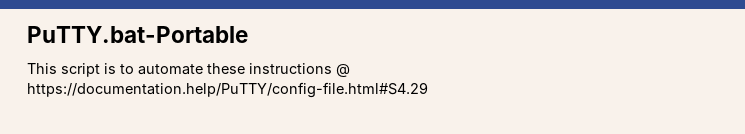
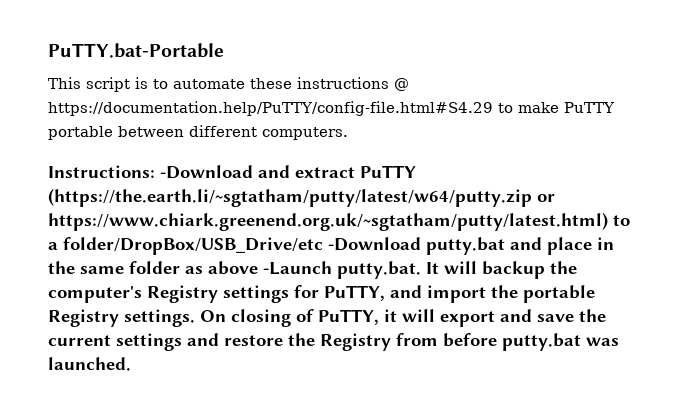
- This script is to automate these instructions @ https://documentation.help/PuTTY/config-file.html#S4.29
+ This script is to automate these instructions @ https://documentation.help/PuTTY/config-file.html#S4.29 to make PuTTY portable between different computers.
+ Instructions: -Download and extract PuTTY (https://the.earth.li/~sgtatham/putty/latest/w64/putty.zip or https://www.chiark.greenend.org.uk/~sgtatham/putty/latest.html) to a folder/DropBox/USB_Drive/etc -Download putty.bat and place in the same folder as above -Launch putty.bat. It will backup the computer's Registry settings for PuTTY, and import the portable Registry settings. On closing of PuTTY, it will export and save the current settings and restore the Registry from before putty.bat was launched.

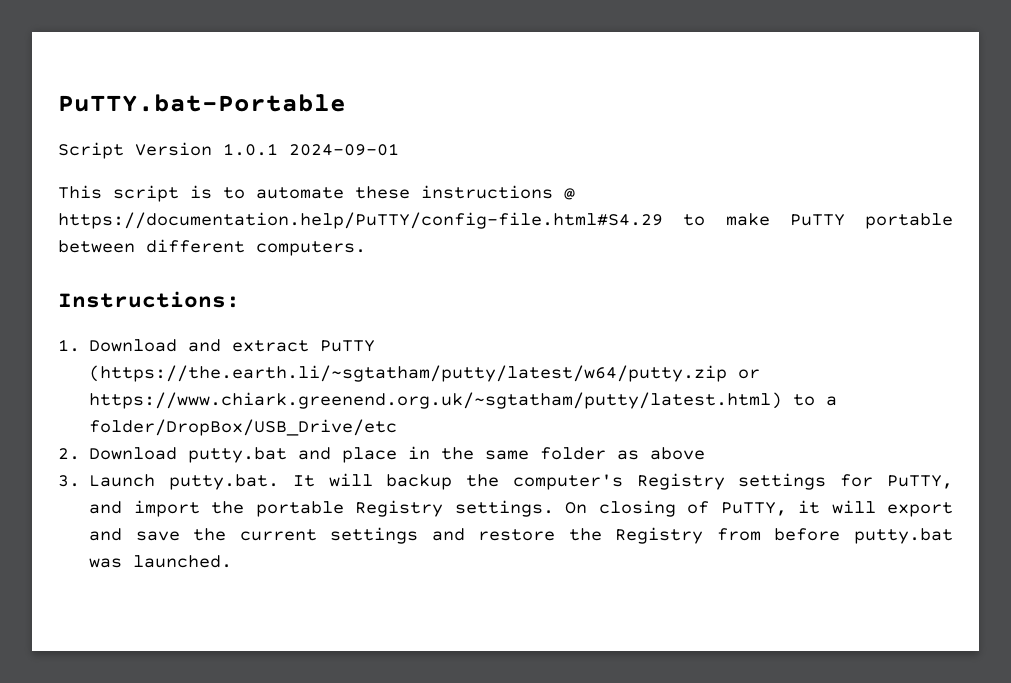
+ Script Version 1.0.1 2024-09-01
- Instructions: -Download and extract PuTTY (https://the.earth.li/~sgtatham/putty/latest/w64/putty.zip or https://www.chiark.greenend.org.uk/~sgtatham/putty/latest.html) to a folder/DropBox/USB_Drive/etc -Download putty.bat and place in the same folder as above -Launch putty.bat. It will backup the computer's Registry settings for PuTTY, and import the portable Registry settings.
+ Instructions:
+ 1. Download and extract PuTTY (https://the.earth.li/~sgtatham/putty/latest/w64/putty.zip or https://www.chiark.greenend.org.uk/~sgtatham/putty/latest.html) to a folder/DropBox/USB_Drive/etc
+ 2. Download putty.bat and place in the same folder as above
+ 3. Launch putty.bat. It will backup the computer's Registry settings for PuTTY, and import the portable Registry settings.

